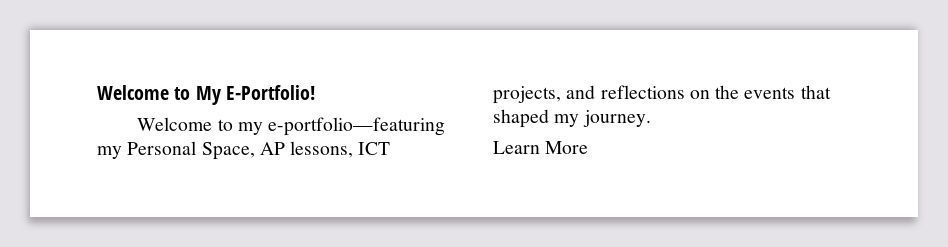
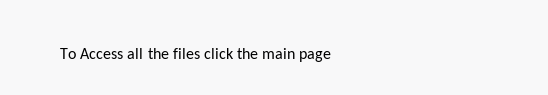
- Welcome to My E-Portfolio!
- Welcome to my e-portfolio—featuring my Personal Space, AP lessons, ICT projects, and reflections on the events that shaped my journey.
- Learn More
+ To Access all the files click the main page

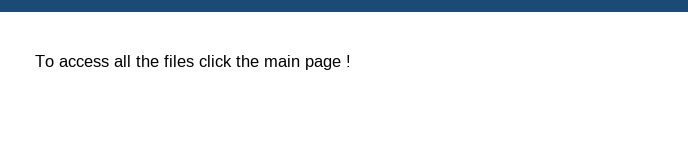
- To Access all the files click the main page
+ To access all the files click the main page !

